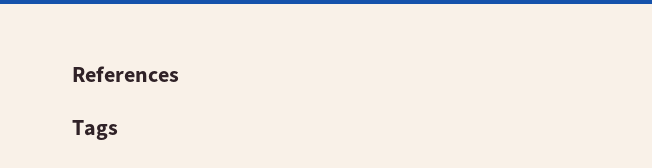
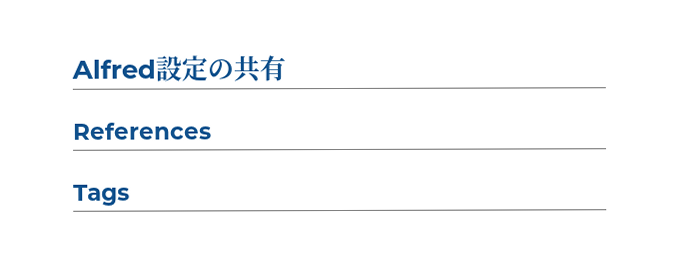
+ Alfred設定の共有

